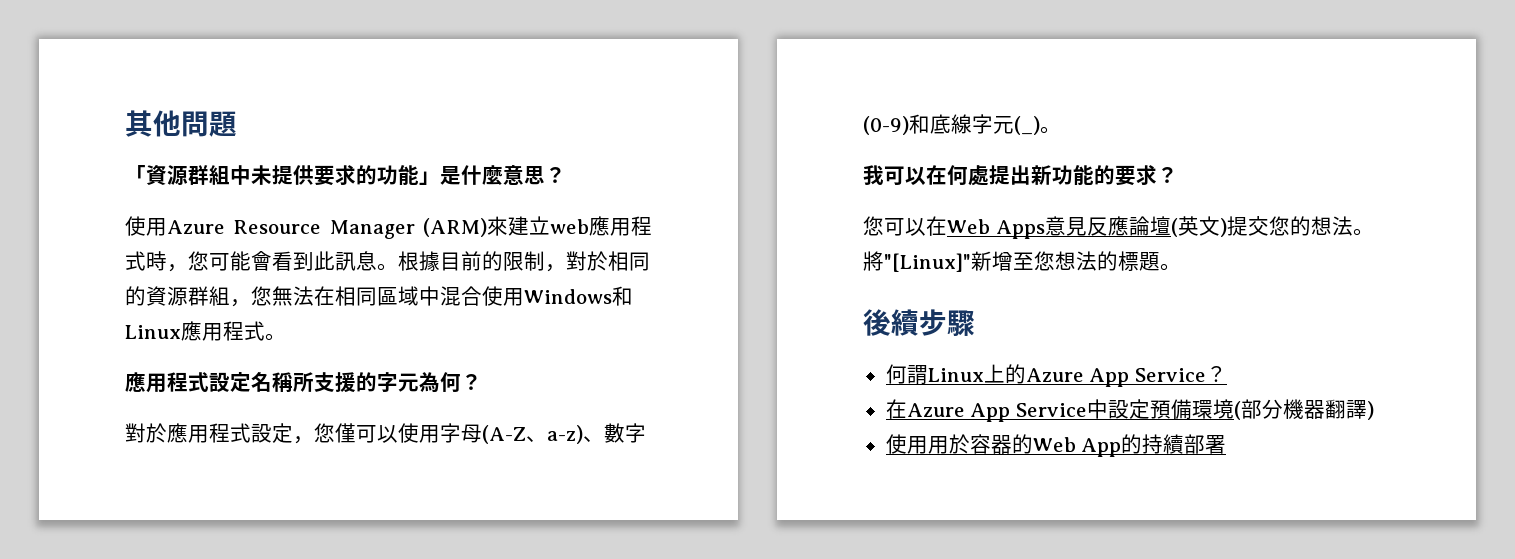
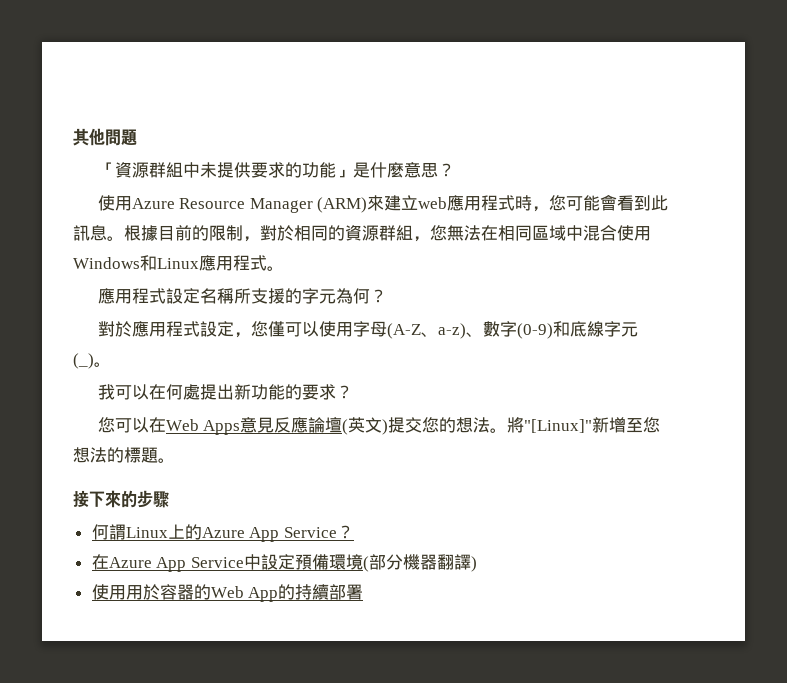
- 後續步驟
+ 接下來的步驟

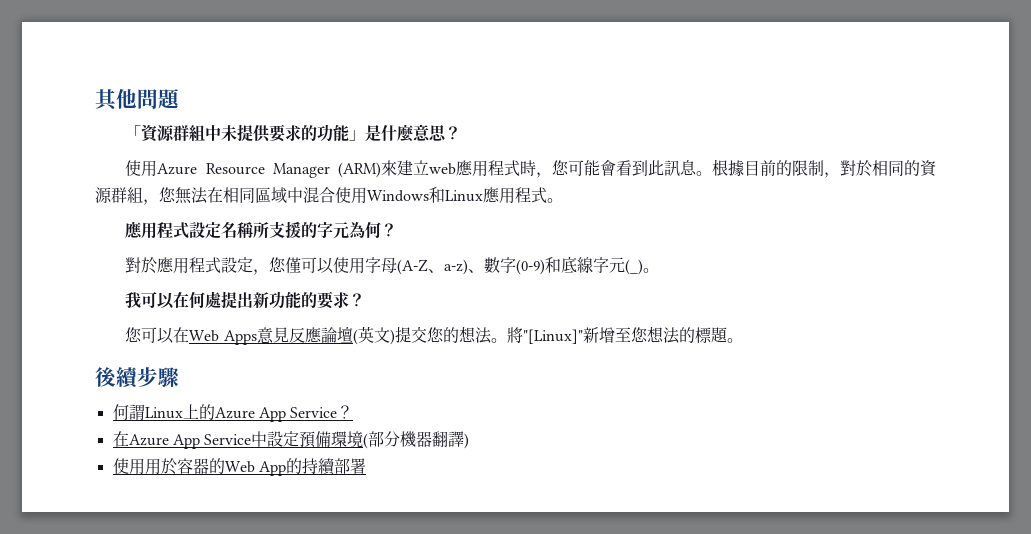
- 接下來的步驟
+ 後續步驟

